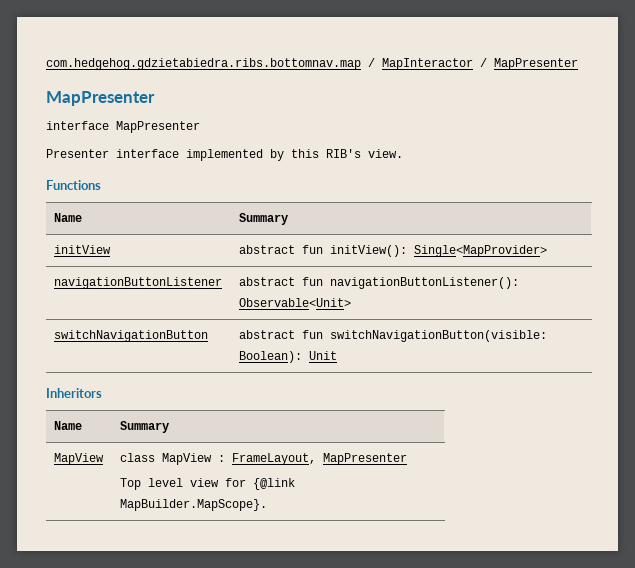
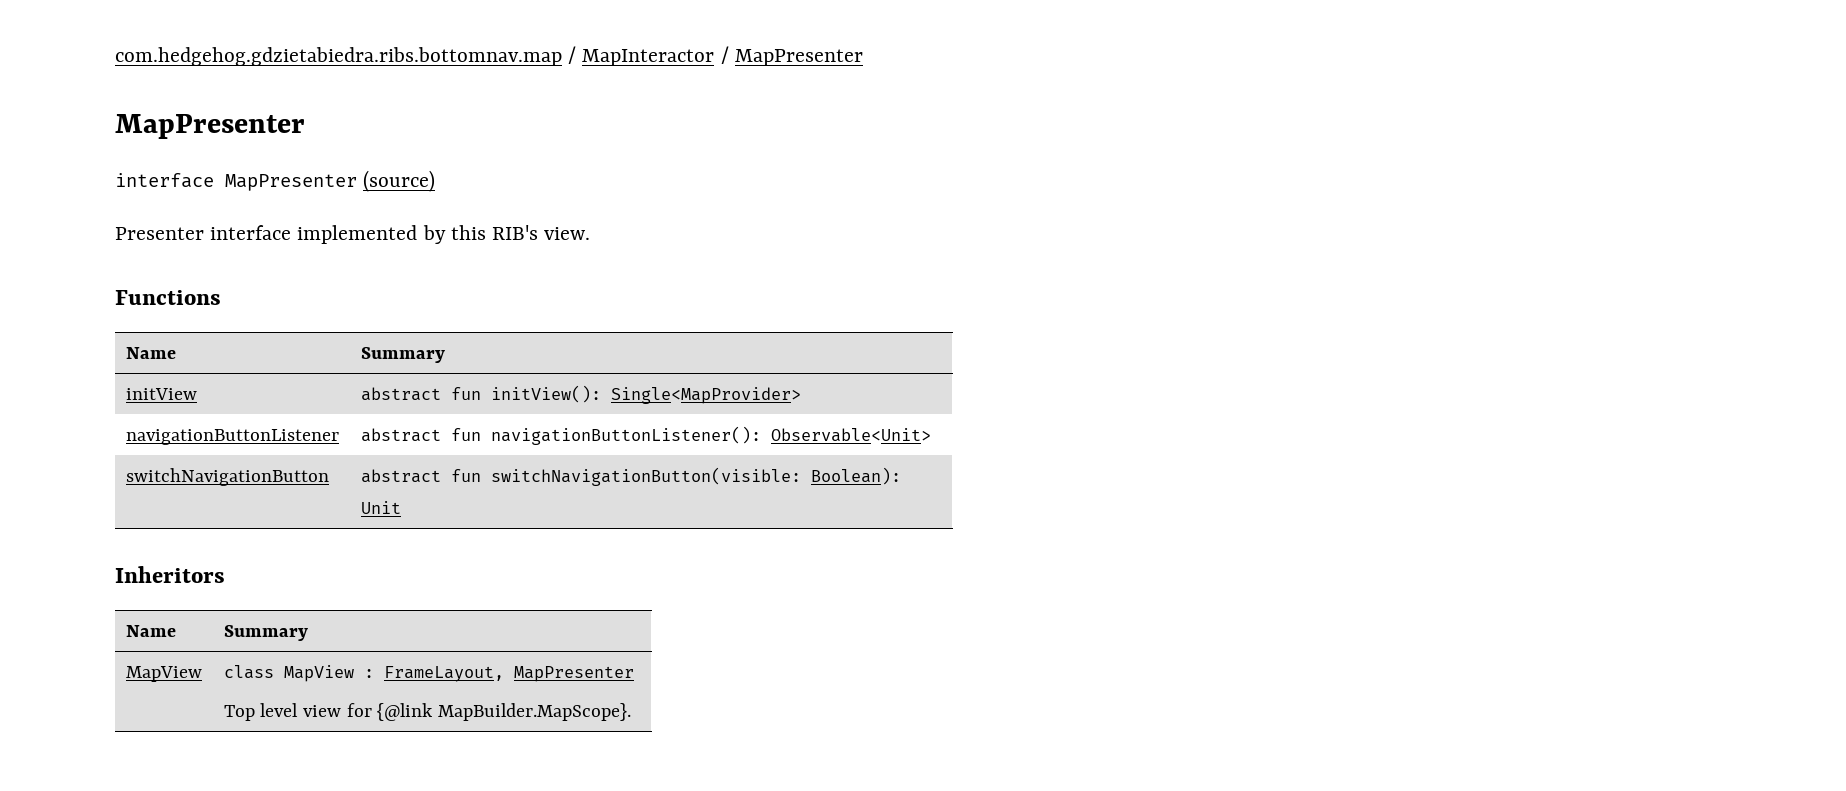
- interface MapPresenter
+ interface MapPresenter (source)

